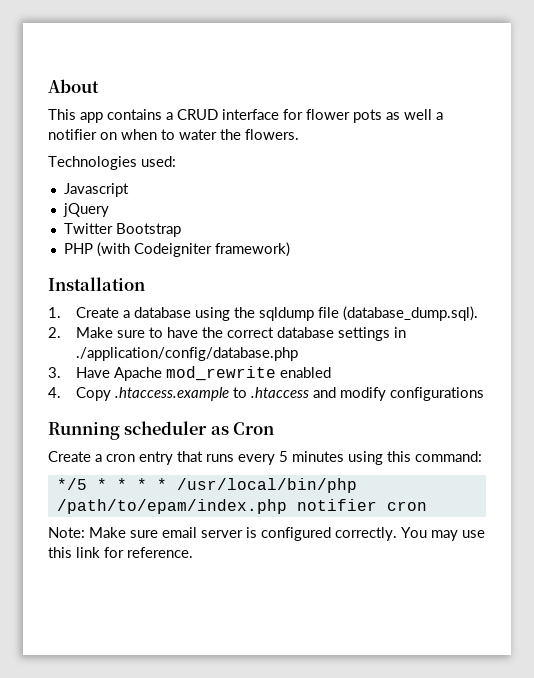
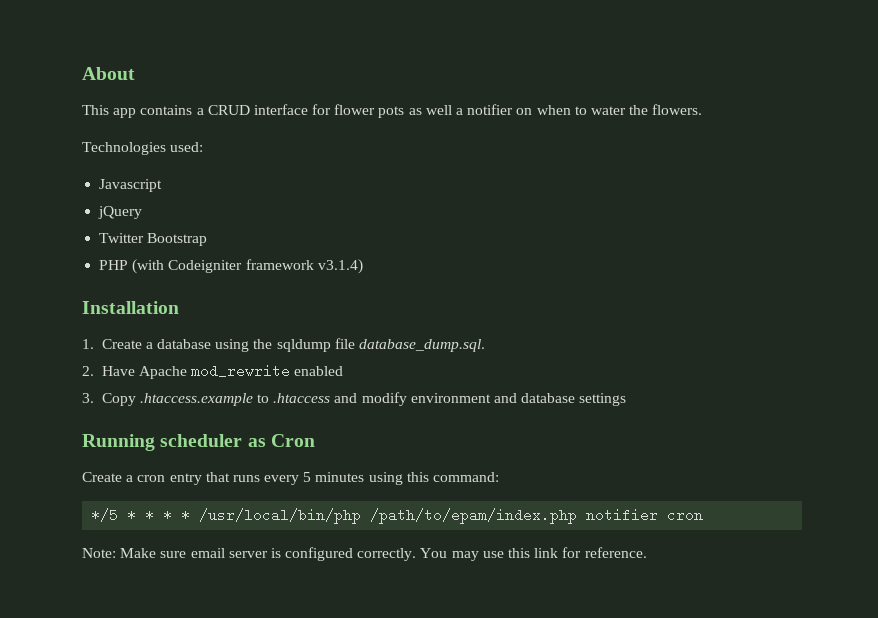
- PHP (with Codeigniter framework)
+ PHP (with Codeigniter framework v3.1.4)
- 1. Create a database using the sqldump file (database_dump.sql).
- 2. Make sure to have the correct database settings in ./application/config/database.php
- 3. Have Apache mod_rewrite enabled
+ 1. Create a database using the sqldump file database_dump.sql.
+ 2. Have Apache mod_rewrite enabled
- 4. Copy .htaccess.example to .htaccess and modify configurations
+ 3. Copy .htaccess.example to .htaccess and modify environment and database settings

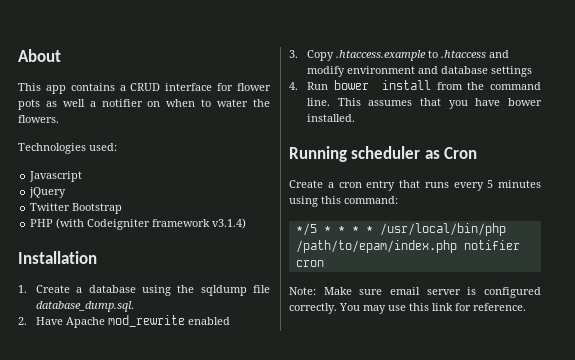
+ 4. Run bower install from the command line. This assumes that you have bower installed.

